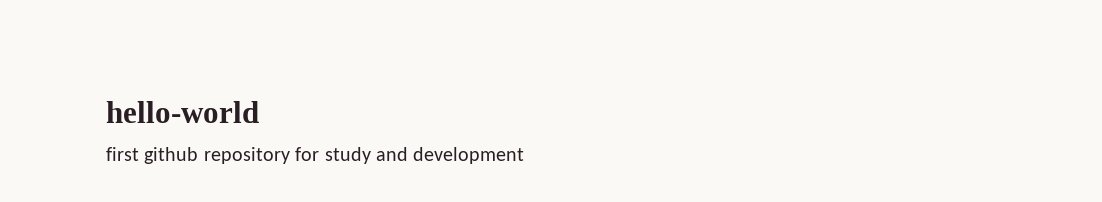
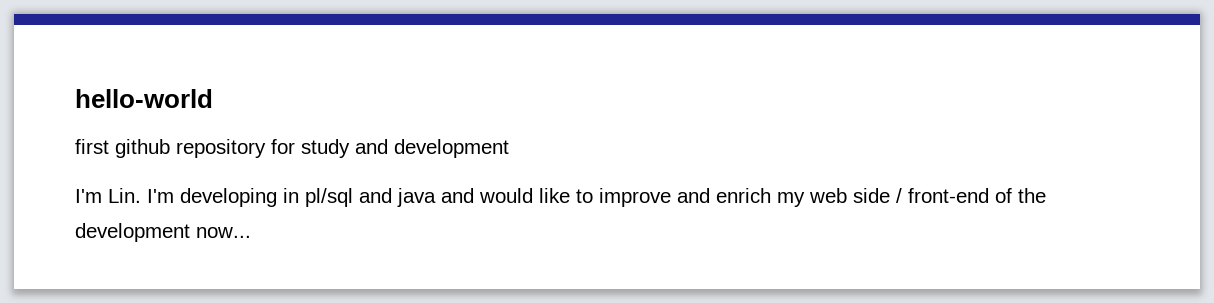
+ I'm Lin. I'm developing in pl/sql and java and would like to improve and enrich my web side / front-end of the development now...

